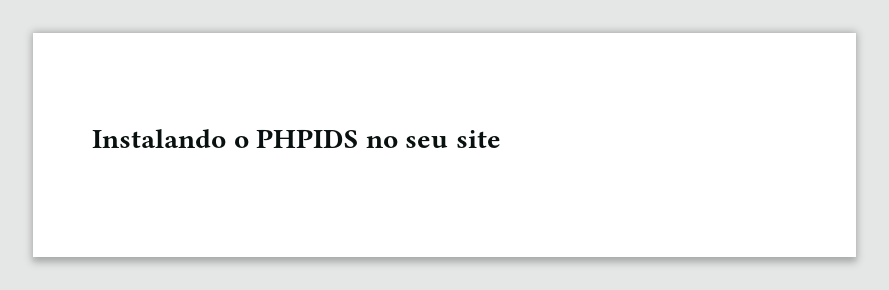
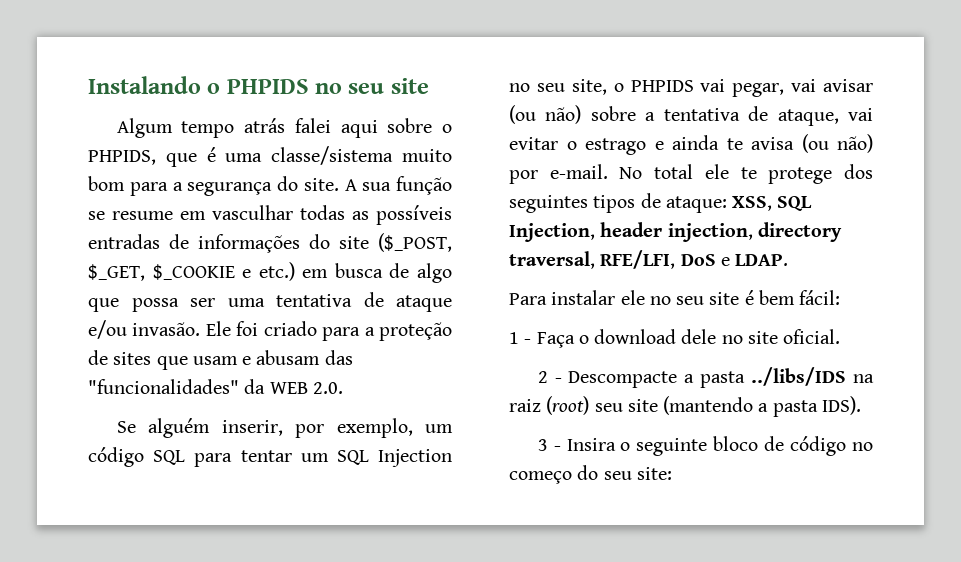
+ Algum tempo atrás falei aqui sobre o PHPIDS, que é uma classe/sistema muito bom para a segurança do site. A sua função se resume em vasculhar todas as possíveis entradas de informações do site ($_POST, $_GET, $_COOKIE e etc.) em busca de algo que possa ser uma tentativa de ataque e/ou invasão. Ele foi criado para a proteção de sites que usam e abusam das "funcionalidades" da WEB 2.0.
+ Se alguém inserir, por exemplo, um código SQL para tentar um SQL Injection no seu site, o PHPIDS vai pegar, vai avisar (ou não) sobre a tentativa de ataque, vai evitar o estrago e ainda te avisa (ou não) por e-mail. No total ele te protege dos seguintes tipos de ataque: XSS, SQL Injection, header injection, directory traversal, RFE/LFI, DoS e LDAP.
+ Para instalar ele no seu site é bem fácil:
+ 1 - Faça o download dele no site oficial.
+ 2 - Descompacte a pasta ../libs/IDS na raiz (root) seu site (mantendo a pasta IDS).
+ 3 - Insira o seguinte bloco de código no começo do seu site:

